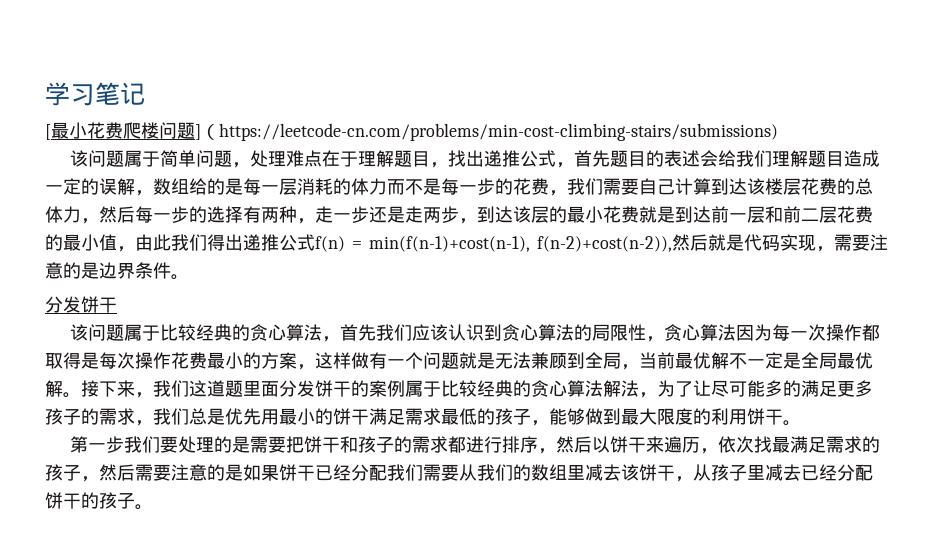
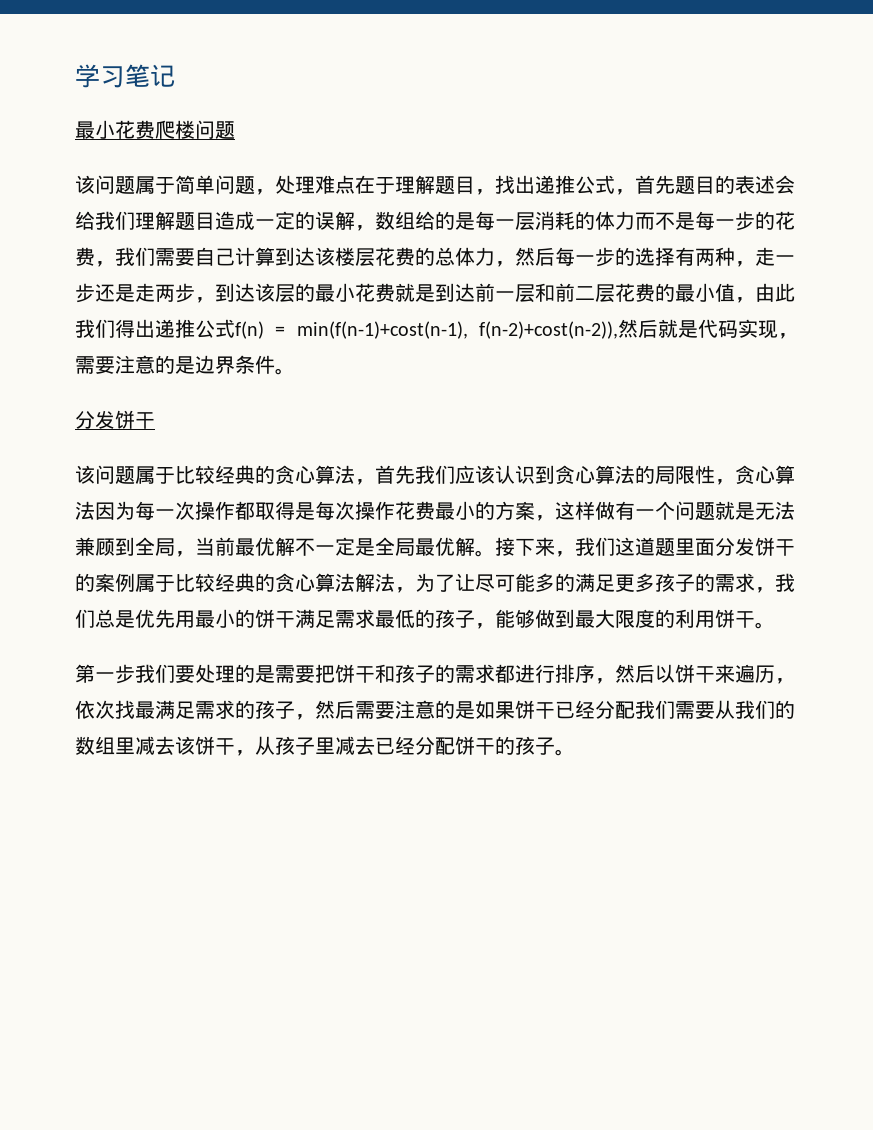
- [最小花费爬楼问题]（https://leetcode-cn.com/problems/min-cost-climbing-stairs/submissions)
+ 最小花费爬楼问题

